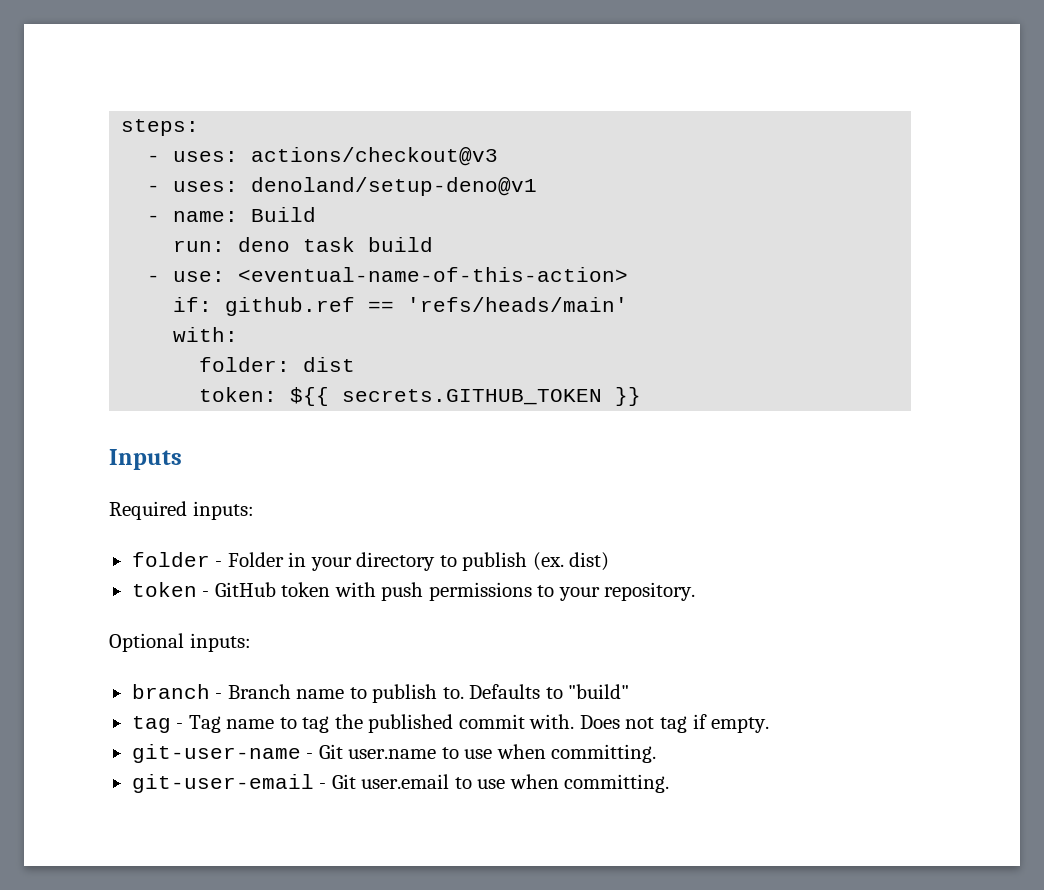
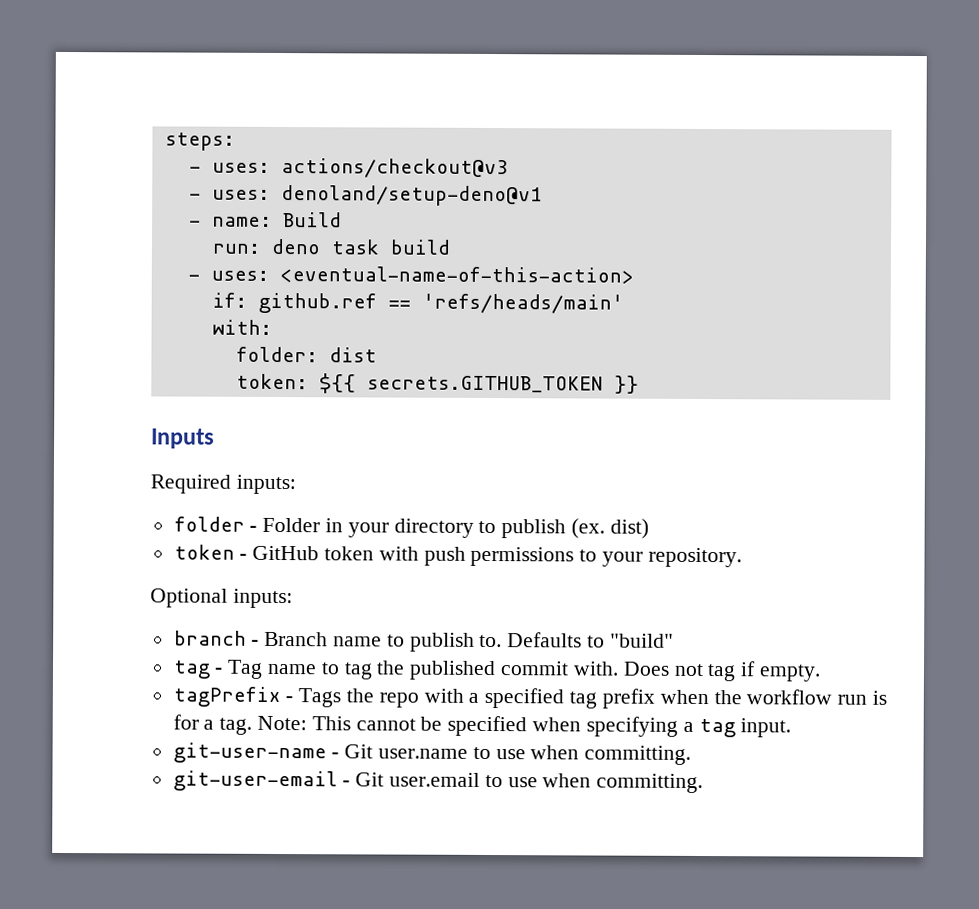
- - use: <eventual-name-of-this-action>
+ - uses: <eventual-name-of-this-action>
+ tagPrefix - Tags the repo with a specified tag prefix when the workflow run is for a tag. Note: This cannot be specified when specifying a tag input.

